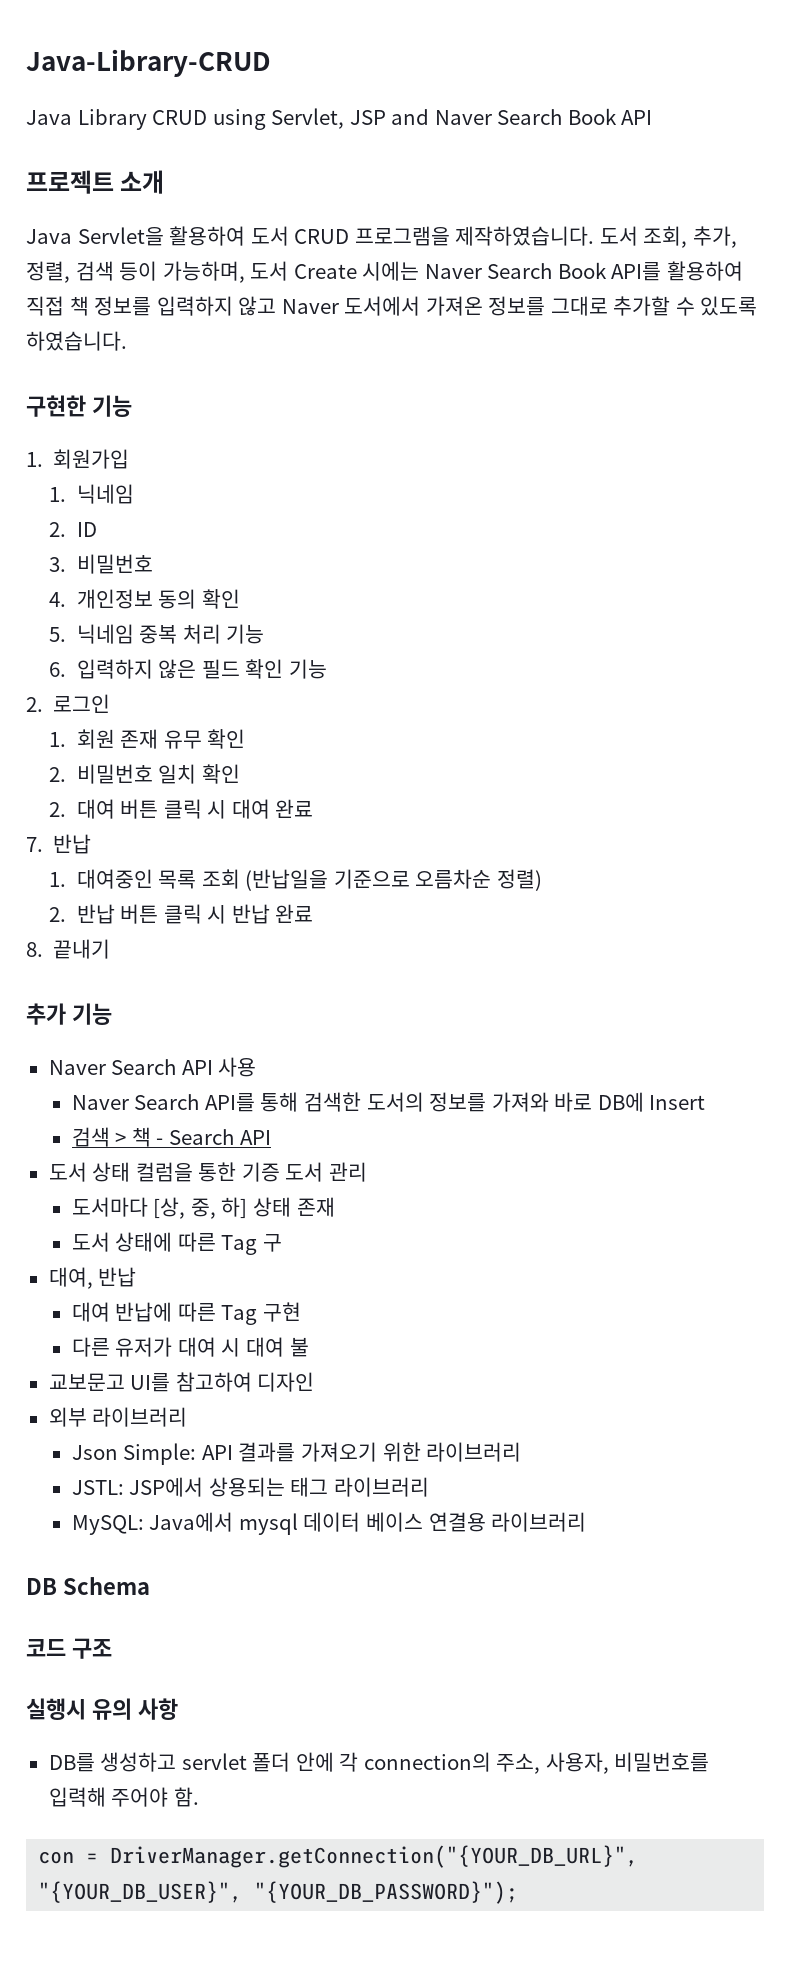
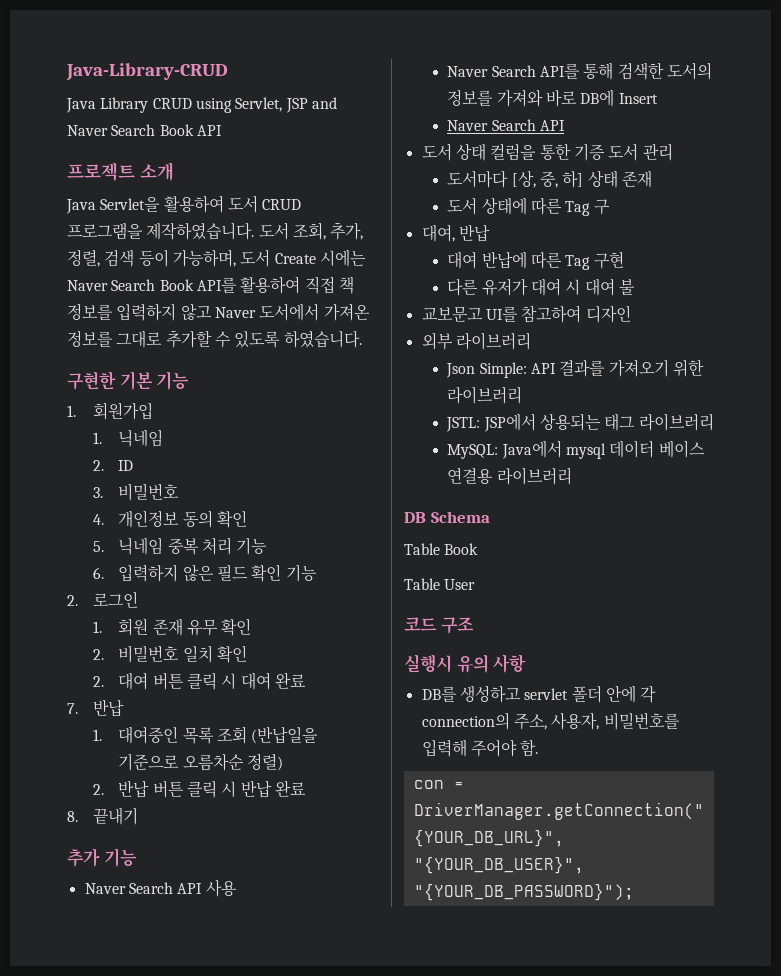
- 구현한 기능
+ 구현한 기본 기능
  Naver Search API를 통해 검색한 도서의 정보를 가져와 바로 DB에 Insert
- 검색 > 책 - Search API
+ Naver Search API
+ Table Book
+ Table User

